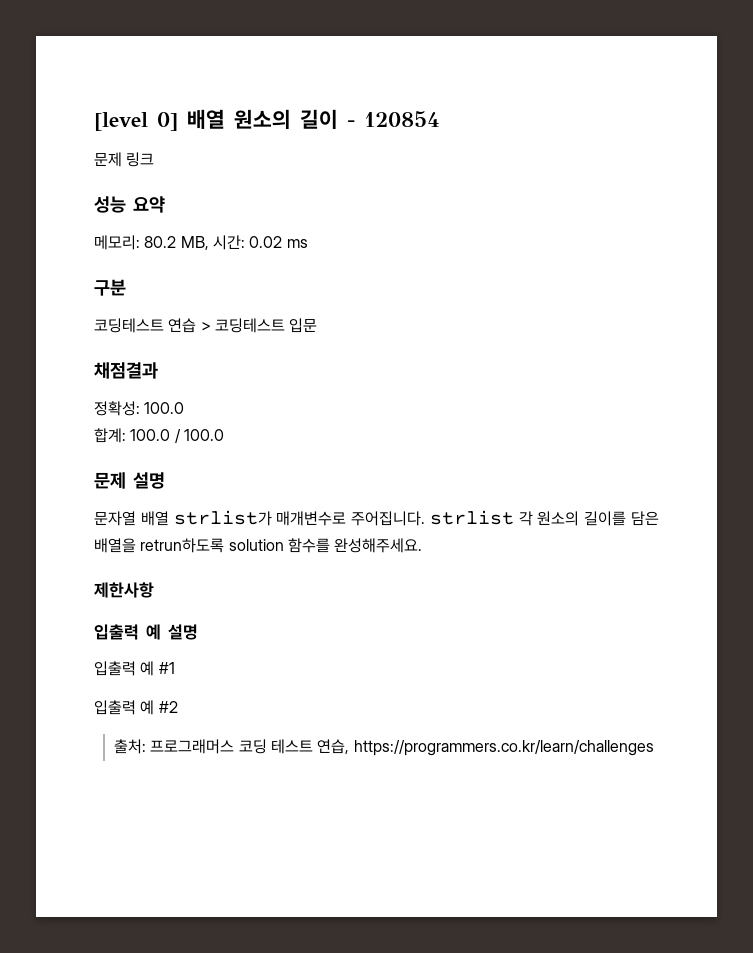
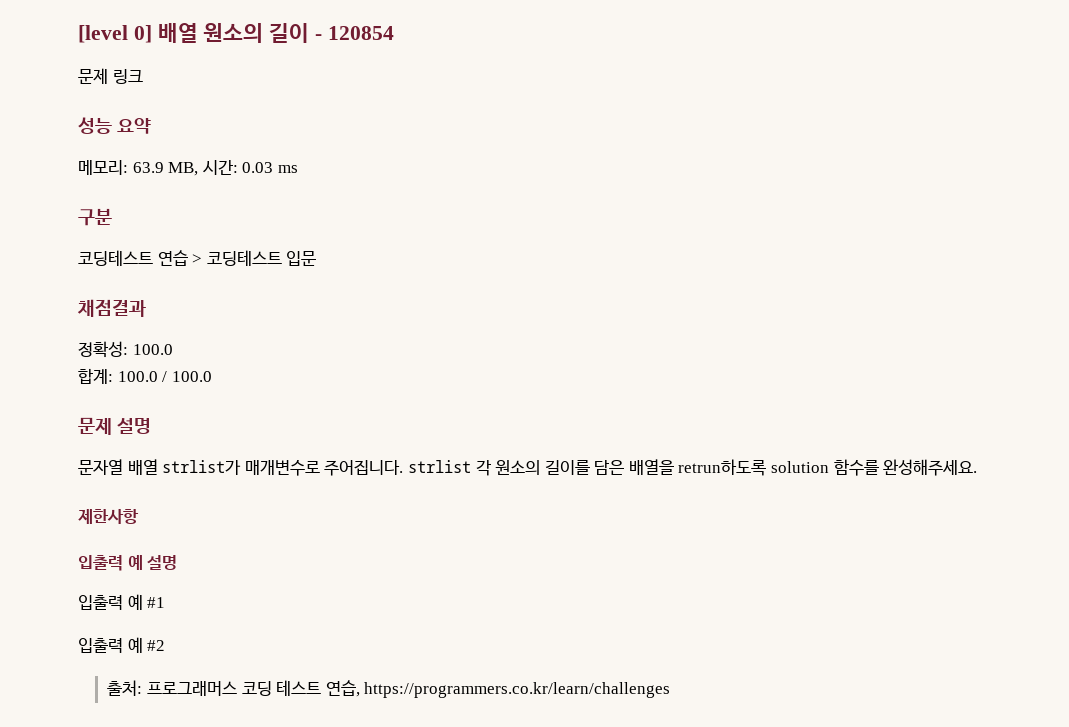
- 메모리: 80.2 MB, 시간: 0.02 ms
+ 메모리: 63.9 MB, 시간: 0.03 ms

